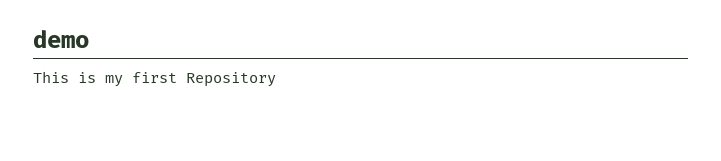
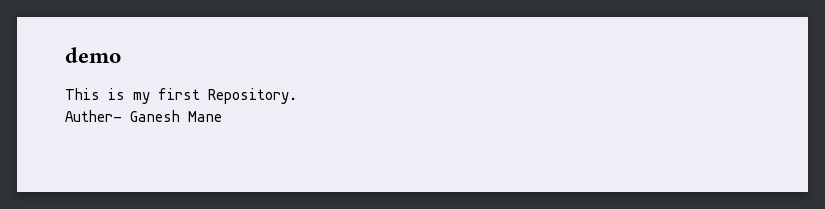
- This is my first Repository
+ This is my first Repository.
+ Auther- Ganesh Mane

